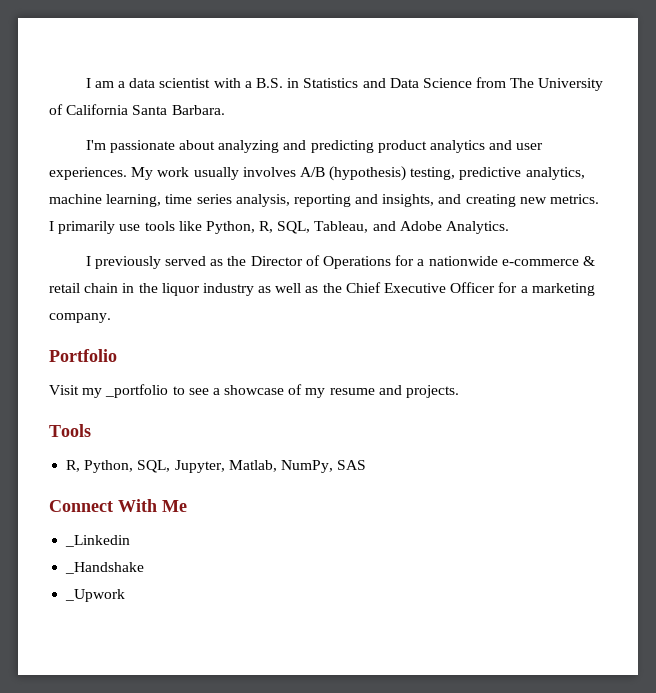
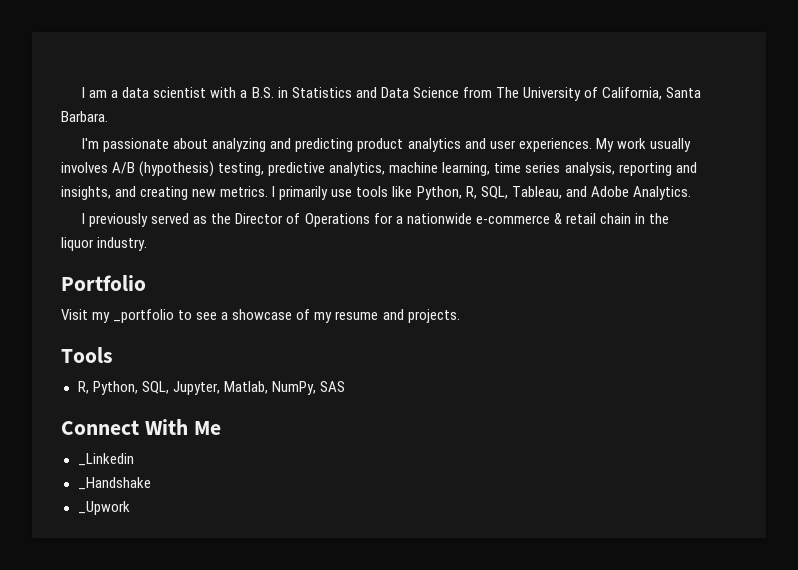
- I am a data scientist with a B.S. in Statistics and Data Science from The University of California Santa Barbara.
+ I am a data scientist with a B.S. in Statistics and Data Science from The University of California, Santa Barbara.
- I previously served as the Director of Operations for a nationwide e-commerce & retail chain in the liquor industry as well as the Chief Executive Officer for a marketing company.
+ I previously served as the Director of Operations for a nationwide e-commerce & retail chain in the liquor industry.

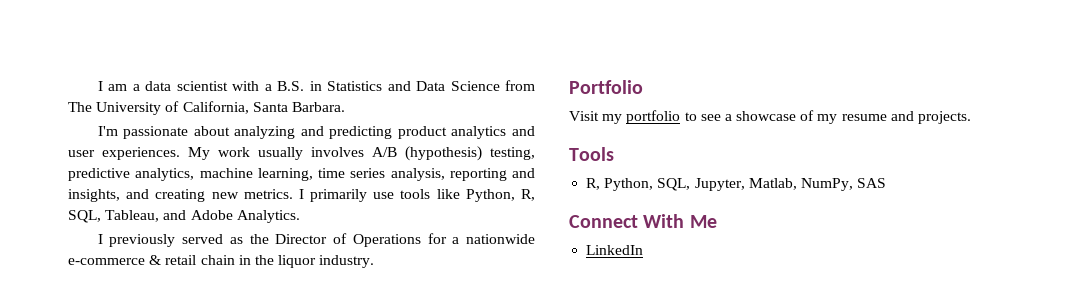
- Visit my _portfolio to see a showcase of my resume and projects.
+ Visit my portfolio to see a showcase of my resume and projects.
- _Linkedin
- _Handshake
- _Upwork
+ LinkedIn

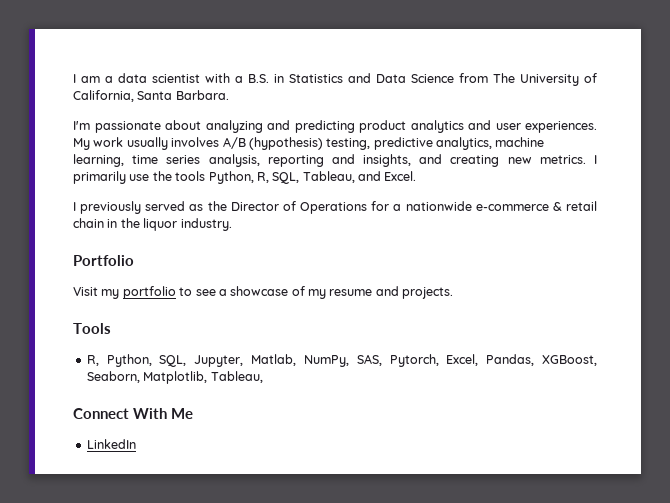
- I primarily use tools like Python, R, SQL, Tableau, and Adobe Analytics.
+ I primarily use the tools Python, R, SQL, Tableau, and Excel.
- R, Python, SQL, Jupyter, Matlab, NumPy, SAS
+ R, Python, SQL, Jupyter, Matlab, NumPy, SAS, Pytorch, Excel, Pandas, XGBoost, Seaborn, Matplotlib, Tableau,

